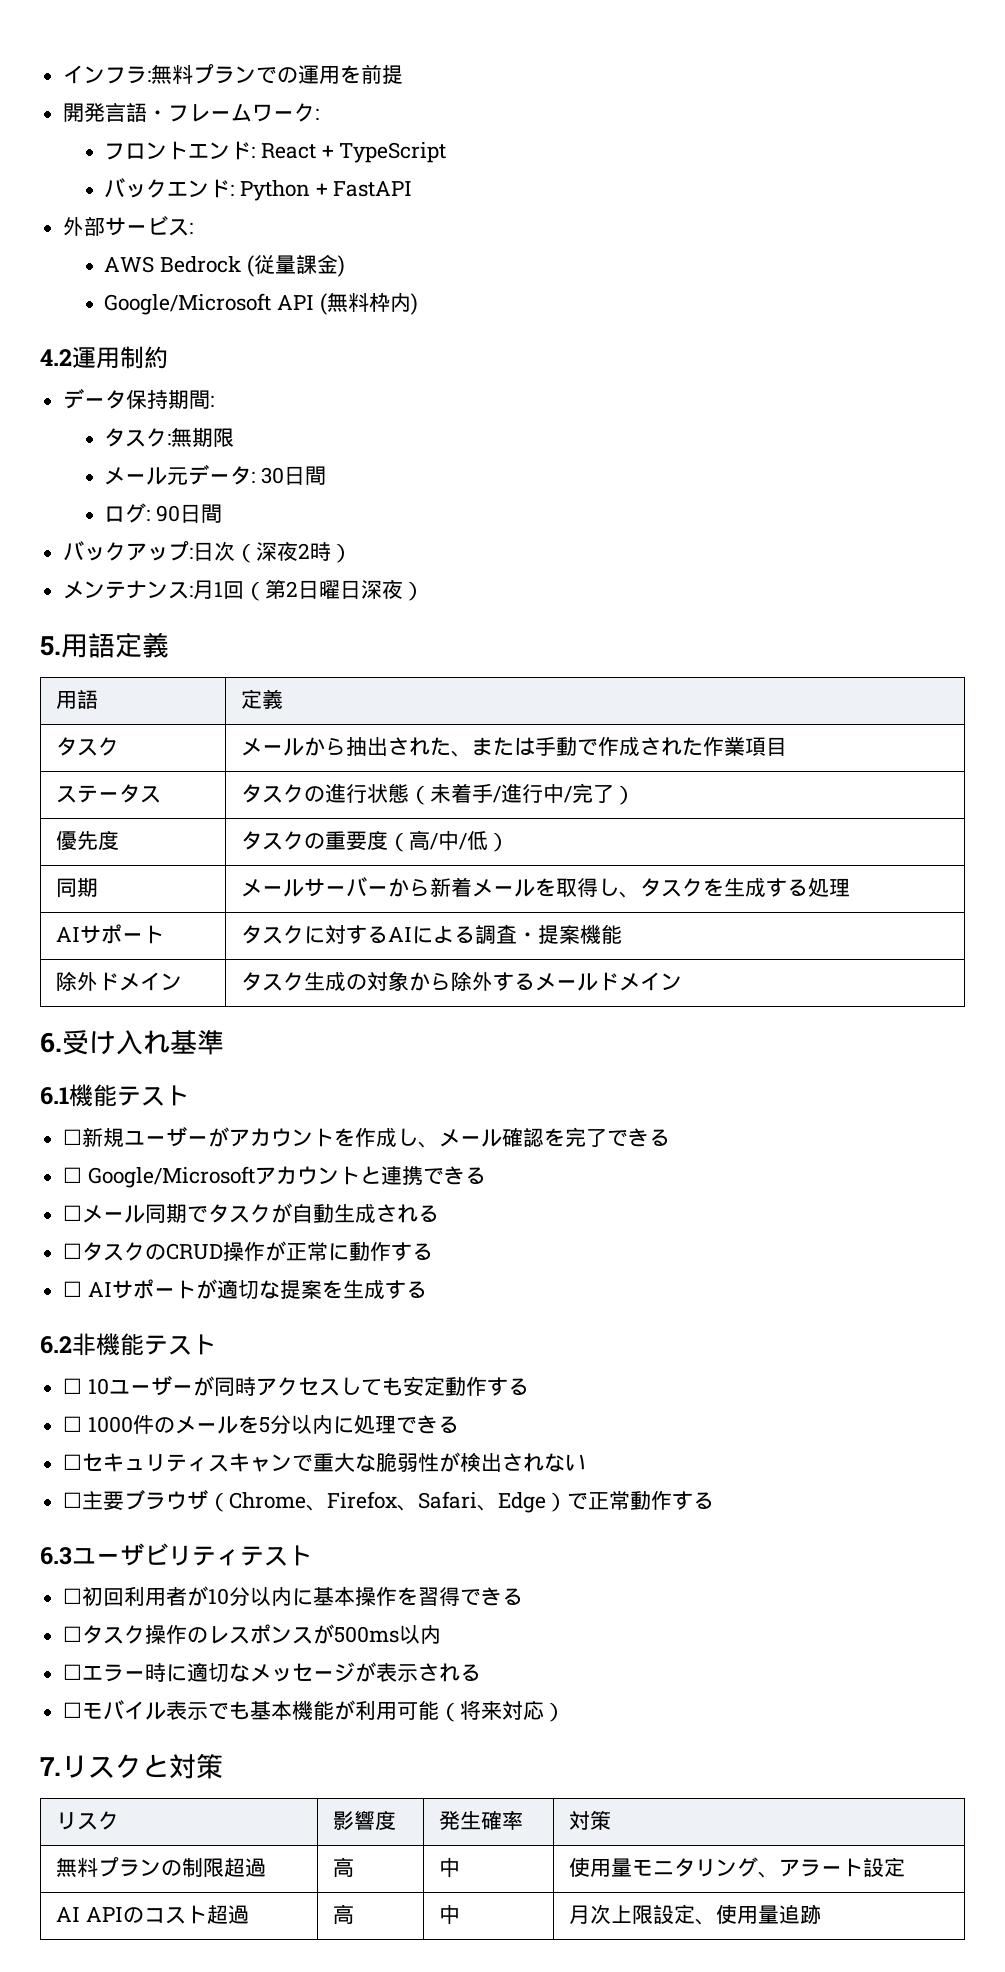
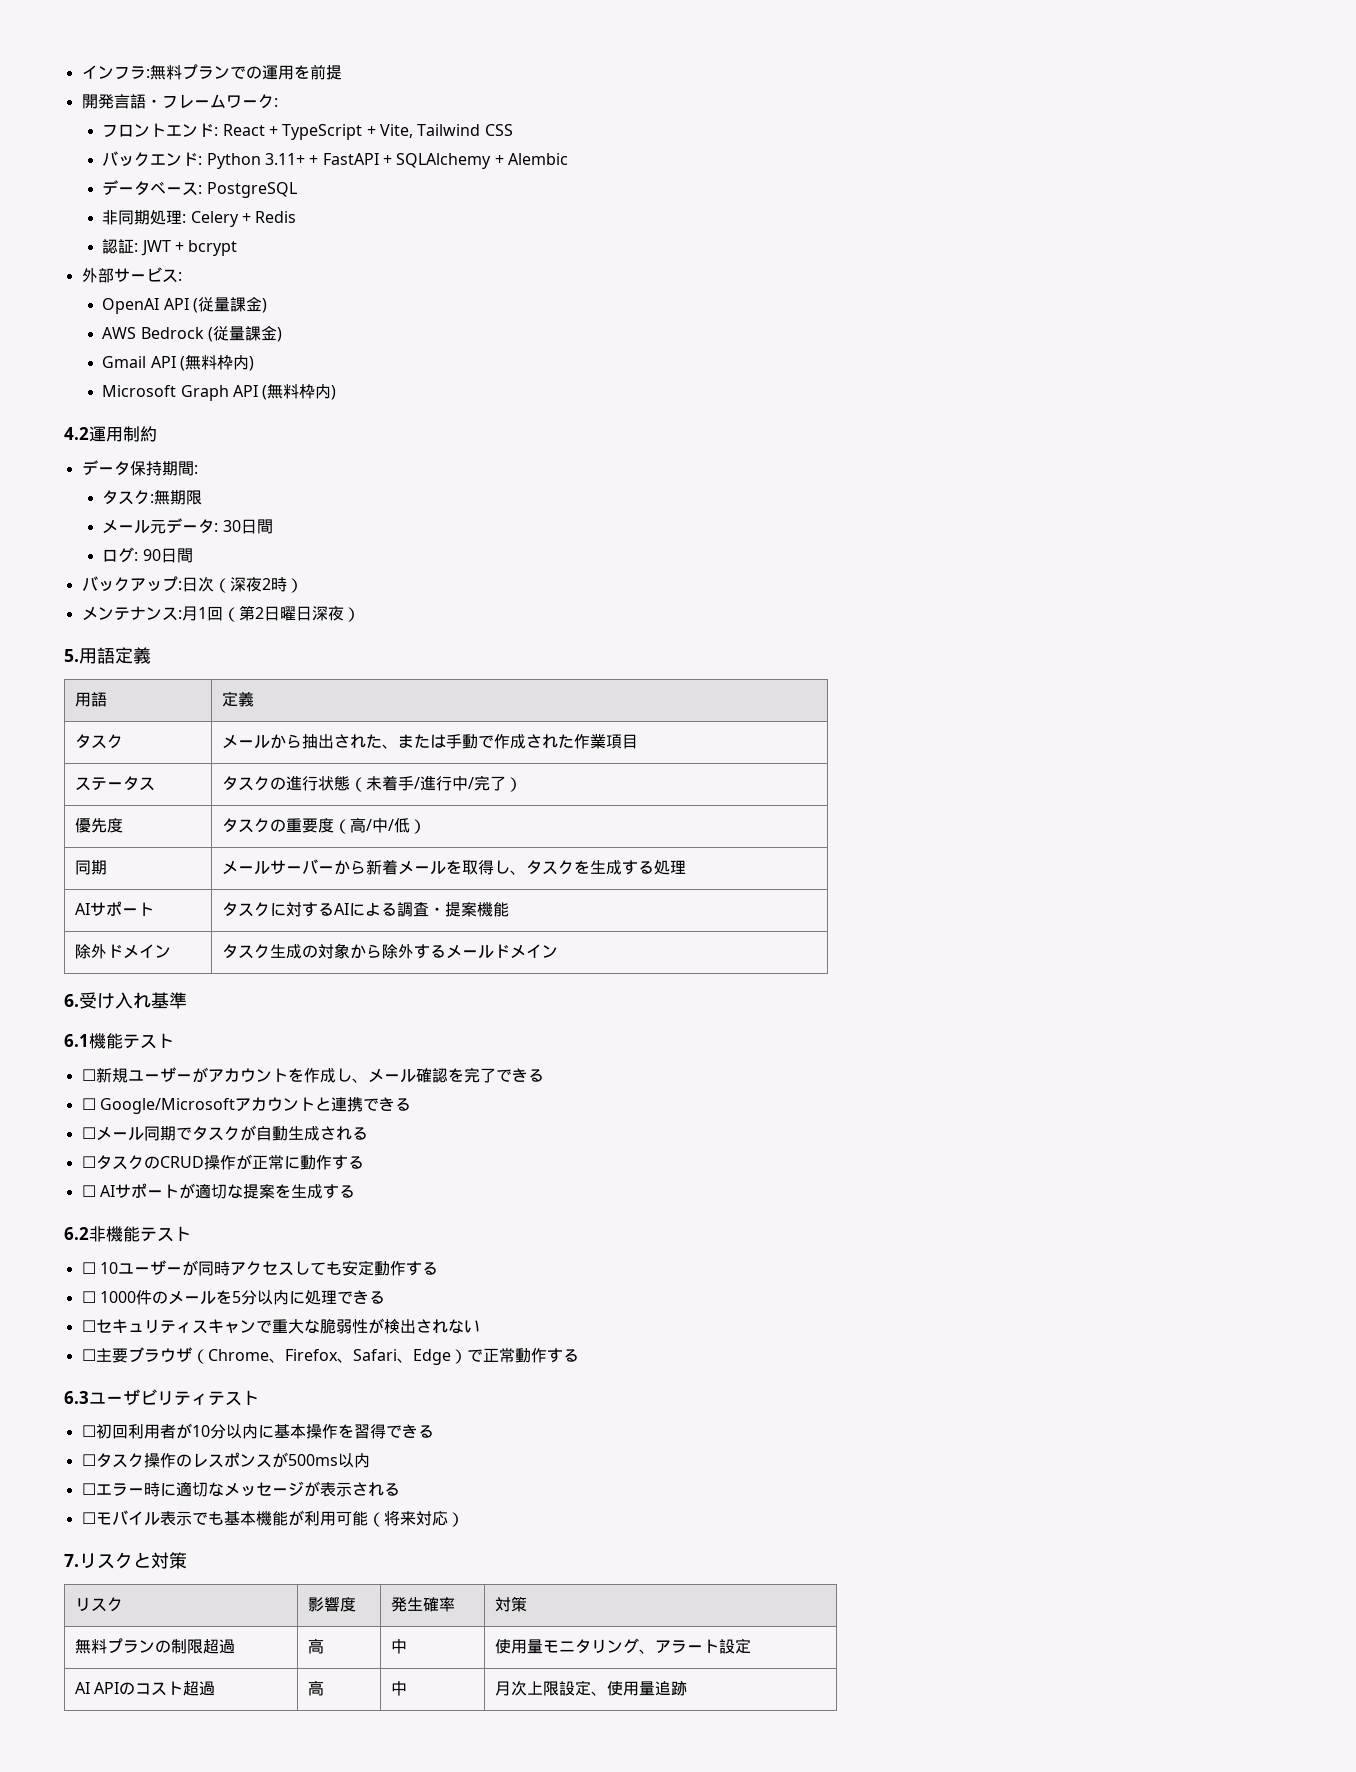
- フロントエンド: React + TypeScript
+ フロントエンド: React + TypeScript + Vite, Tailwind CSS
- バックエンド: Python + FastAPI
+ バックエンド: Python 3.11+ + FastAPI + SQLAlchemy + Alembic
+ データベース: PostgreSQL
+ 非同期処理: Celery + Redis
+ 認証: JWT + bcrypt
  外部サービス:
+ OpenAI API (従量課金)
- Google/Microsoft API (無料枠内)
+ Gmail API (無料枠内)
+ Microsoft Graph API (無料枠内)

